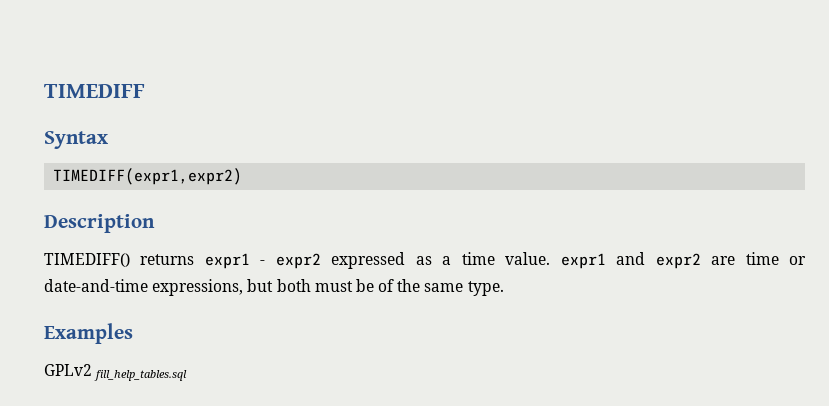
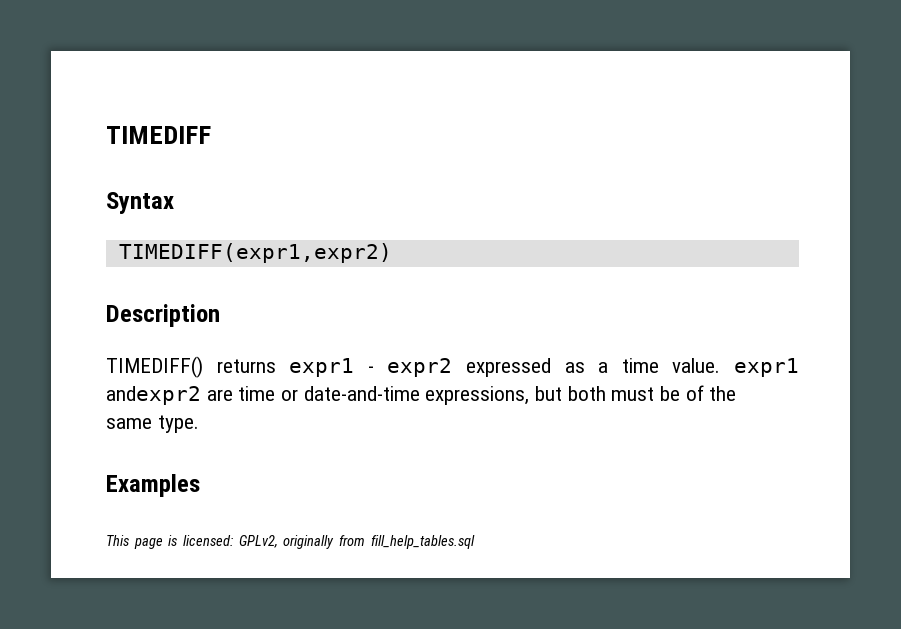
- TIMEDIFF() returns expr1 - expr2 expressed as a time value. expr1 and expr2 are time or date-and-time expressions, but both must be of the same type.
+ TIMEDIFF() returns expr1 - expr2 expressed as a time value. expr1 andexpr2 are time or date-and-time expressions, but both must be of the
+ same type.
- GPLv2 fill_help_tables.sql
+ This page is licensed: GPLv2, originally from fill_help_tables.sql

